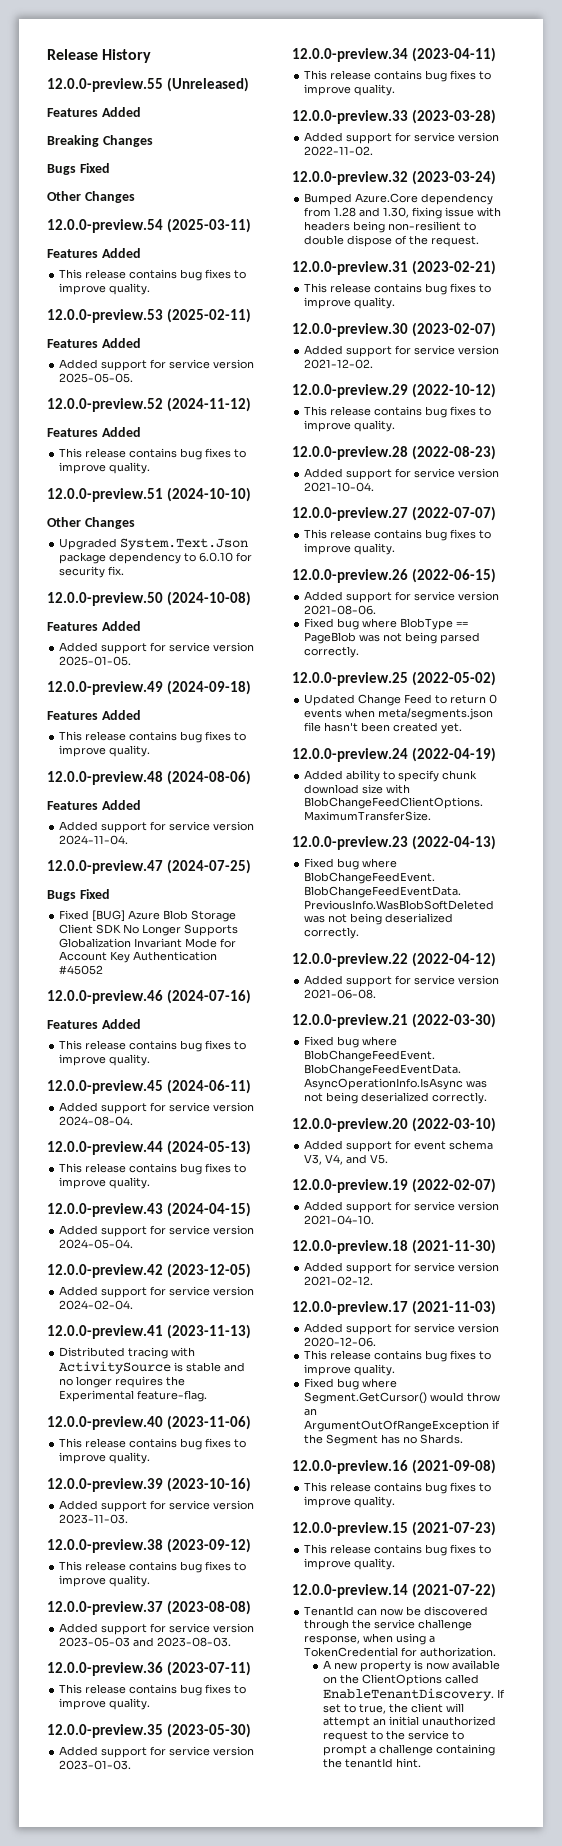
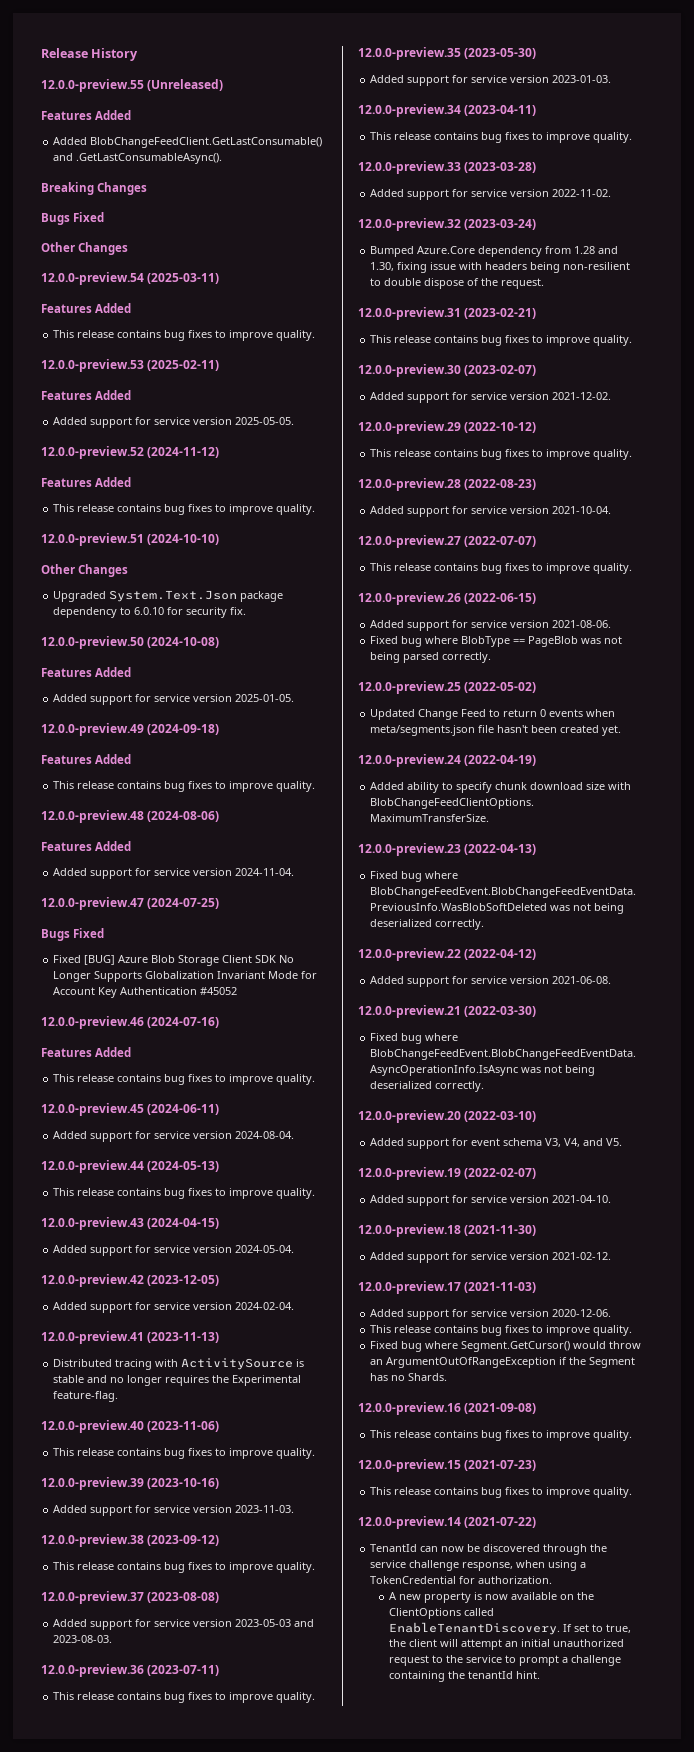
+ Added BlobChangeFeedClient.GetLastConsumable() and .GetLastConsumableAsync().

